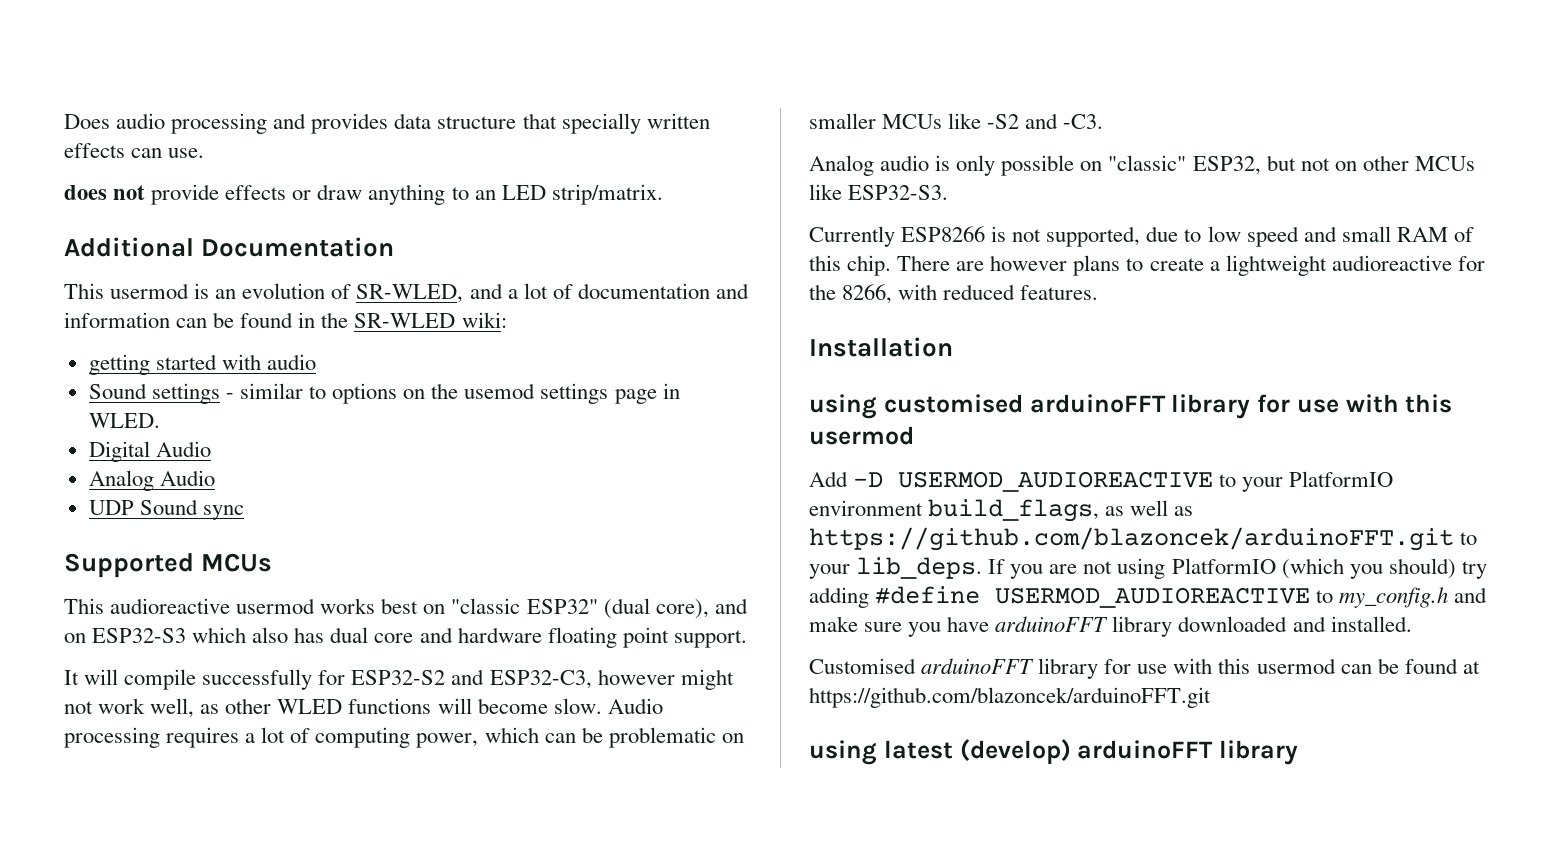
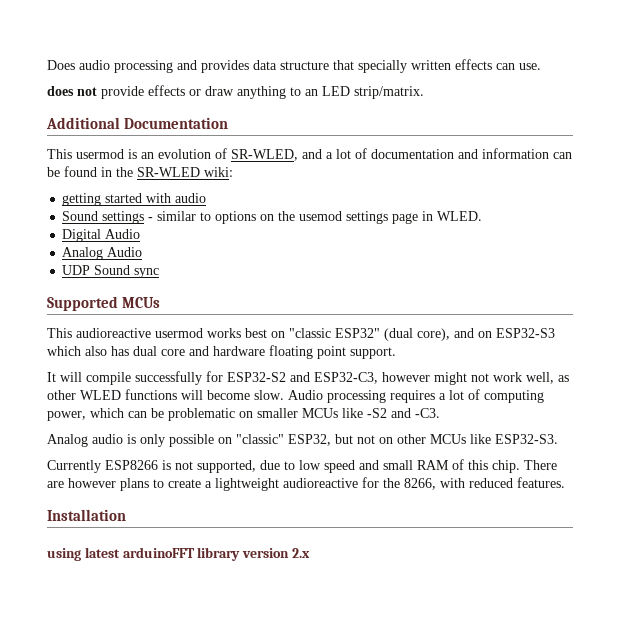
- using customised arduinoFFT library for use with this usermod
- Add -D USERMOD_AUDIOREACTIVE to your PlatformIO environment build_flags, as well as https://github.com/blazoncek/arduinoFFT.git to your lib_deps. If you are not using PlatformIO (which you should) try adding #define USERMOD_AUDIOREACTIVE to my_config.h and make sure you have arduinoFFT library downloaded and installed.
- Customised arduinoFFT library for use with this usermod can be found at https://github.com/blazoncek/arduinoFFT.git
- using latest (develop) arduinoFFT library
+ using latest arduinoFFT library version 2.x

